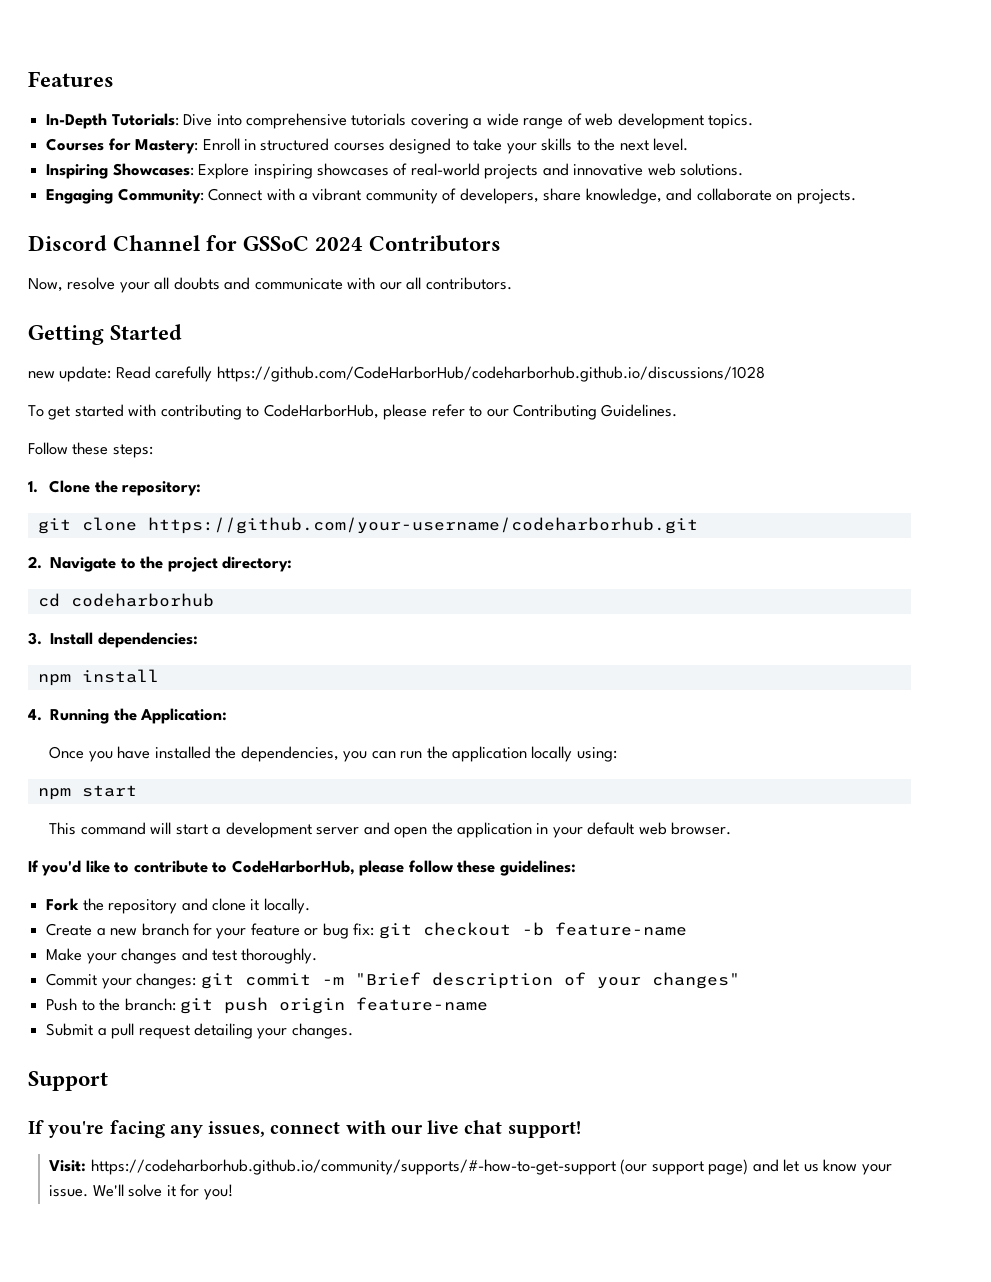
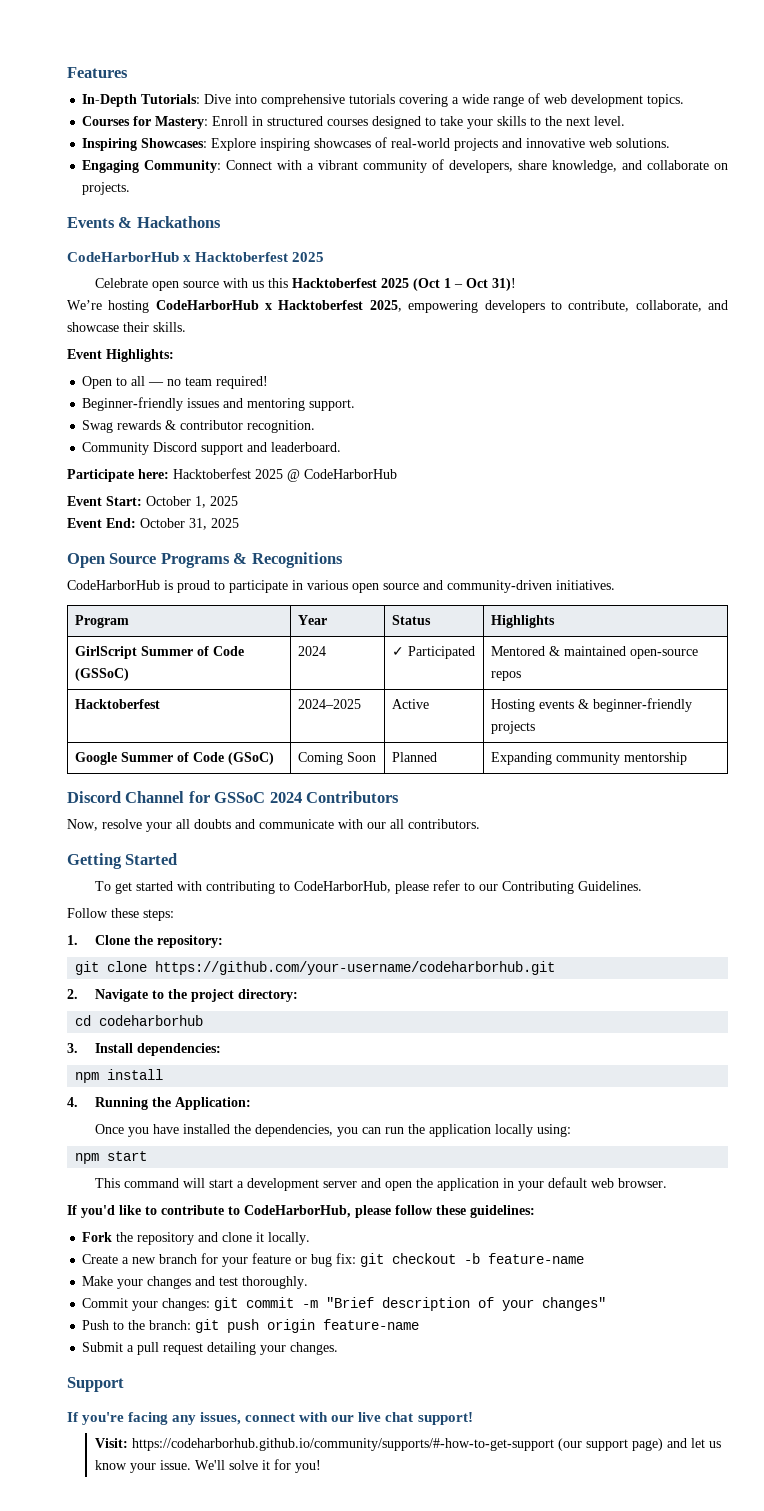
+ Events & Hackathons
+ CodeHarborHub x Hacktoberfest 2025
+ Celebrate open source with us this Hacktoberfest 2025 (Oct 1 – Oct 31)!
+ We’re hosting CodeHarborHub x Hacktoberfest 2025, empowering developers to contribute, collaborate, and showcase their skills.
+ Event Highlights:
+ Open to all — no team required!
+ Beginner-friendly issues and mentoring support.
+ Swag rewards & contributor recognition.
+ Community Discord support and leaderboard.
+ Participate here: Hacktoberfest 2025 @ CodeHarborHub
+ Event Start: October 1, 2025
+ Event End: October 31, 2025
+ Open Source Programs & Recognitions
+ CodeHarborHub is proud to participate in various open source and community-driven initiatives.
+ Program | Year | Status | Highlights
+ GirlScript Summer of Code (GSSoC) | 2024 | ✓ Participated | Mentored & maintained open-source repos
+ Hacktoberfest | 2024–2025 | Active | Hosting events & beginner-friendly projects
+ Google Summer of Code (GSoC) | Coming Soon | Planned | Expanding community mentorship
- new update: Read carefully https://github.com/CodeHarborHub/codeharborhub.github.io/discussions/1028

